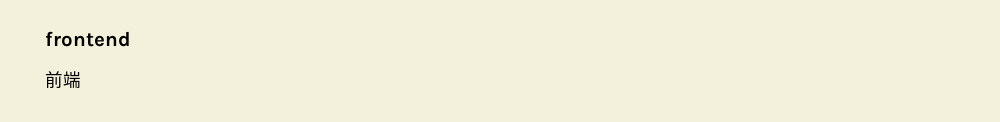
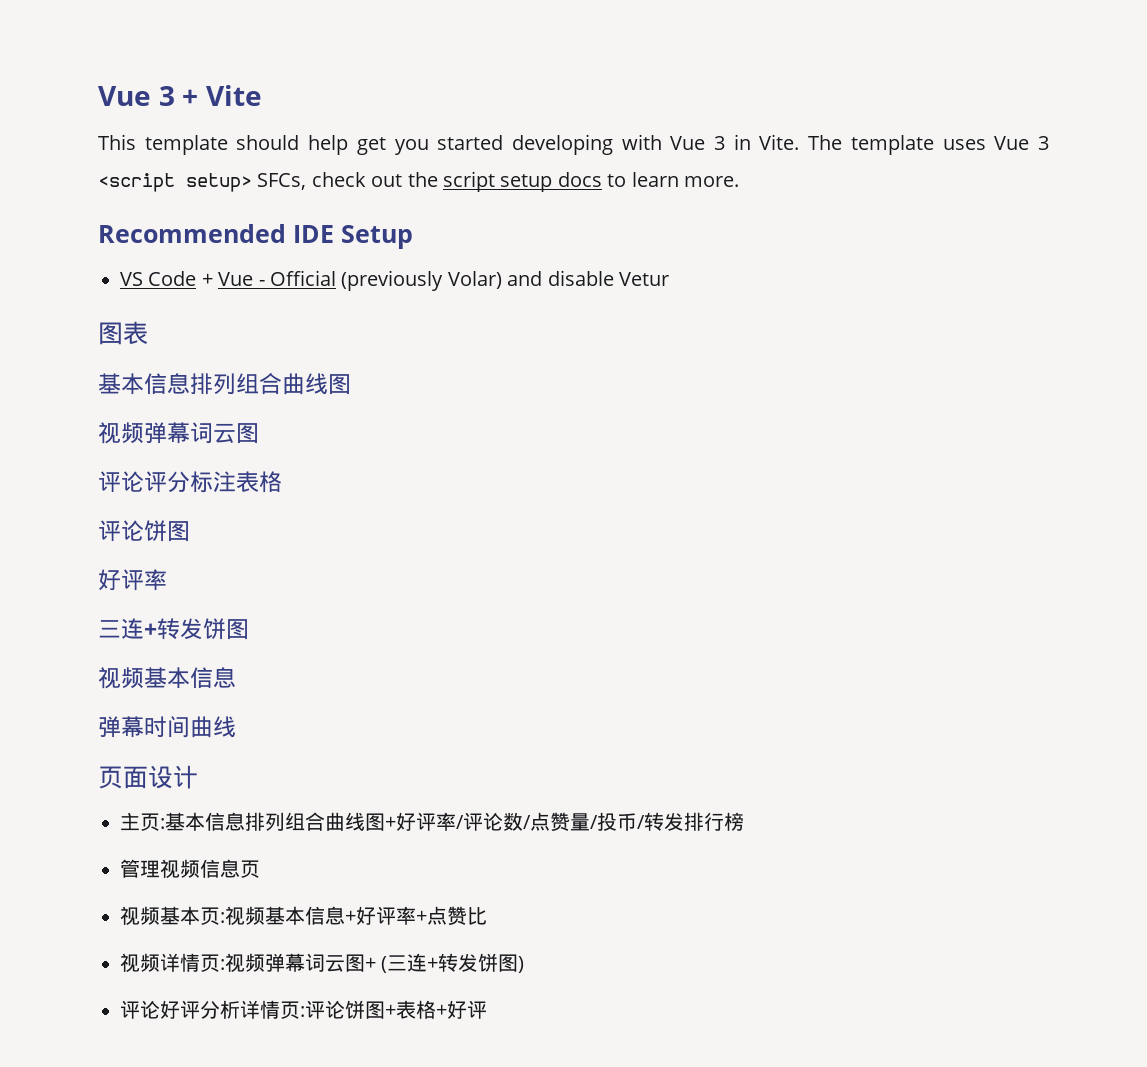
- frontend
- 前端
+ Vue 3 + Vite
+ This template should help get you started developing with Vue 3 in Vite. The template uses Vue 3 <script setup> SFCs, check out the script setup docs to learn more.
+ Recommended IDE Setup
+ VS Code + Vue - Official (previously Volar) and disable Vetur
+ 图表
+ 基本信息排列组合曲线图
+ 视频弹幕词云图
+ 评论评分标注表格
+ 评论饼图
+ 好评率
+ 三连+转发饼图
+ 视频基本信息
+ 弹幕时间曲线
+ 页面设计
+ 主页:基本信息排列组合曲线图+好评率/评论数/点赞量/投币/转发排行榜
+ 管理视频信息页
+ 视频基本页:视频基本信息+好评率+点赞比
+ 视频详情页:视频弹幕词云图+ (三连+转发饼图)
+ 评论好评分析详情页:评论饼图+表格+好评

